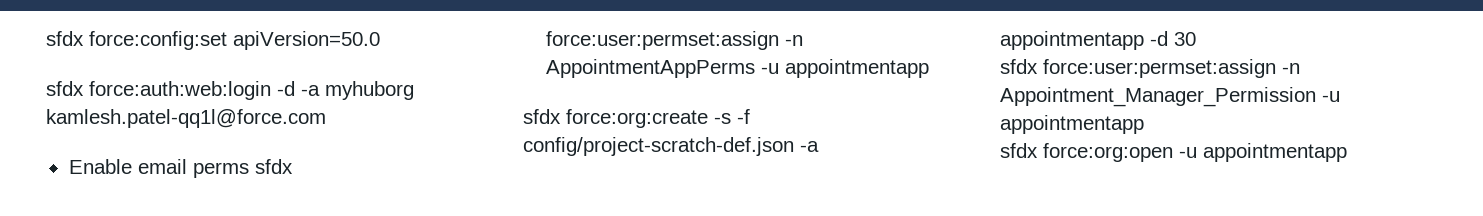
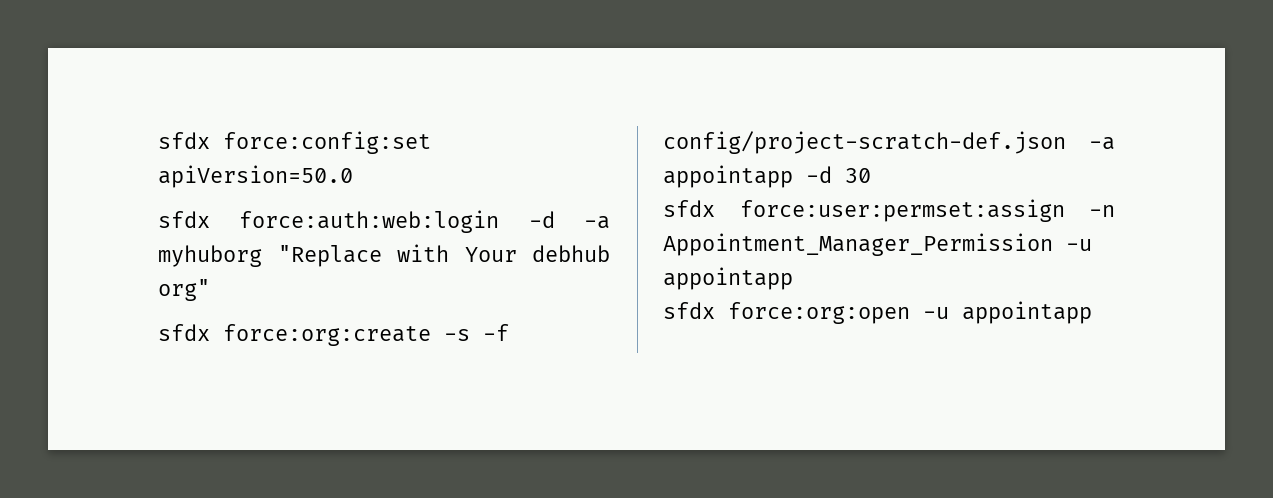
- sfdx force:auth:web:login -d -a myhuborg kamlesh.patel-qq1l@force.com
- Enable email perms sfdx force:user:permset:assign -n AppointmentAppPerms -u appointmentapp
+ sfdx force:auth:web:login -d -a myhuborg "Replace with Your debhub org"
- sfdx force:org:create -s -f config/project-scratch-def.json -a appointmentapp -d 30
+ sfdx force:org:create -s -f config/project-scratch-def.json -a appointapp -d 30
- sfdx force:user:permset:assign -n Appointment_Manager_Permission -u appointmentapp
+ sfdx force:user:permset:assign -n Appointment_Manager_Permission -u appointapp
- sfdx force:org:open -u appointmentapp
+ sfdx force:org:open -u appointapp

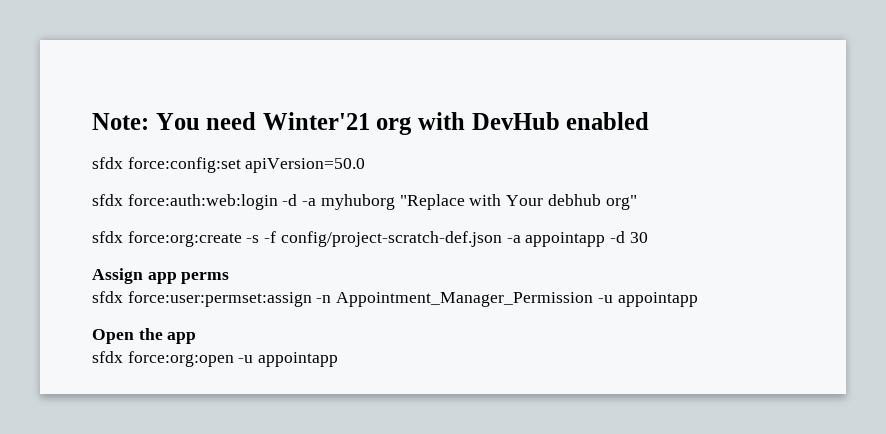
+ Note: You need Winter'21 org with DevHub enabled
+ Assign app perms
+ Open the app

